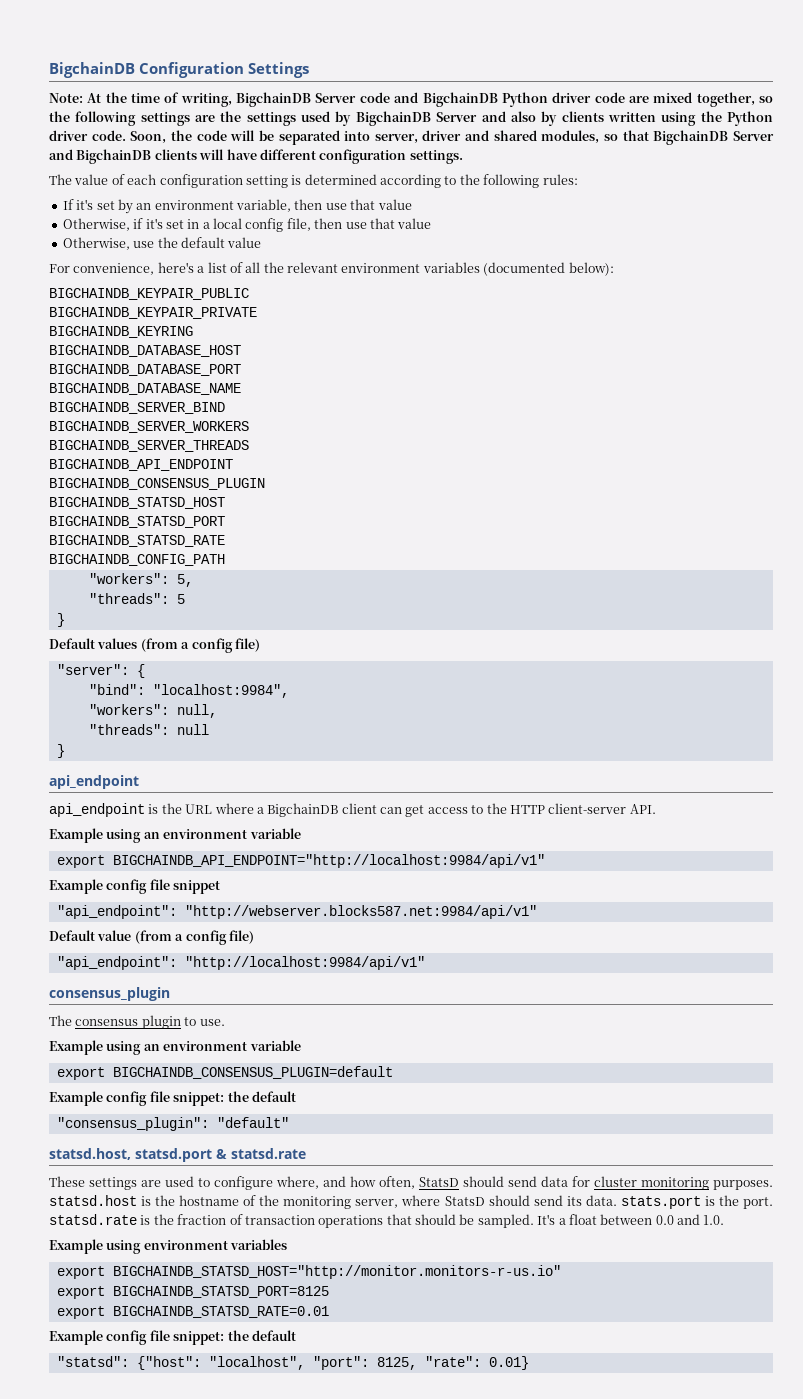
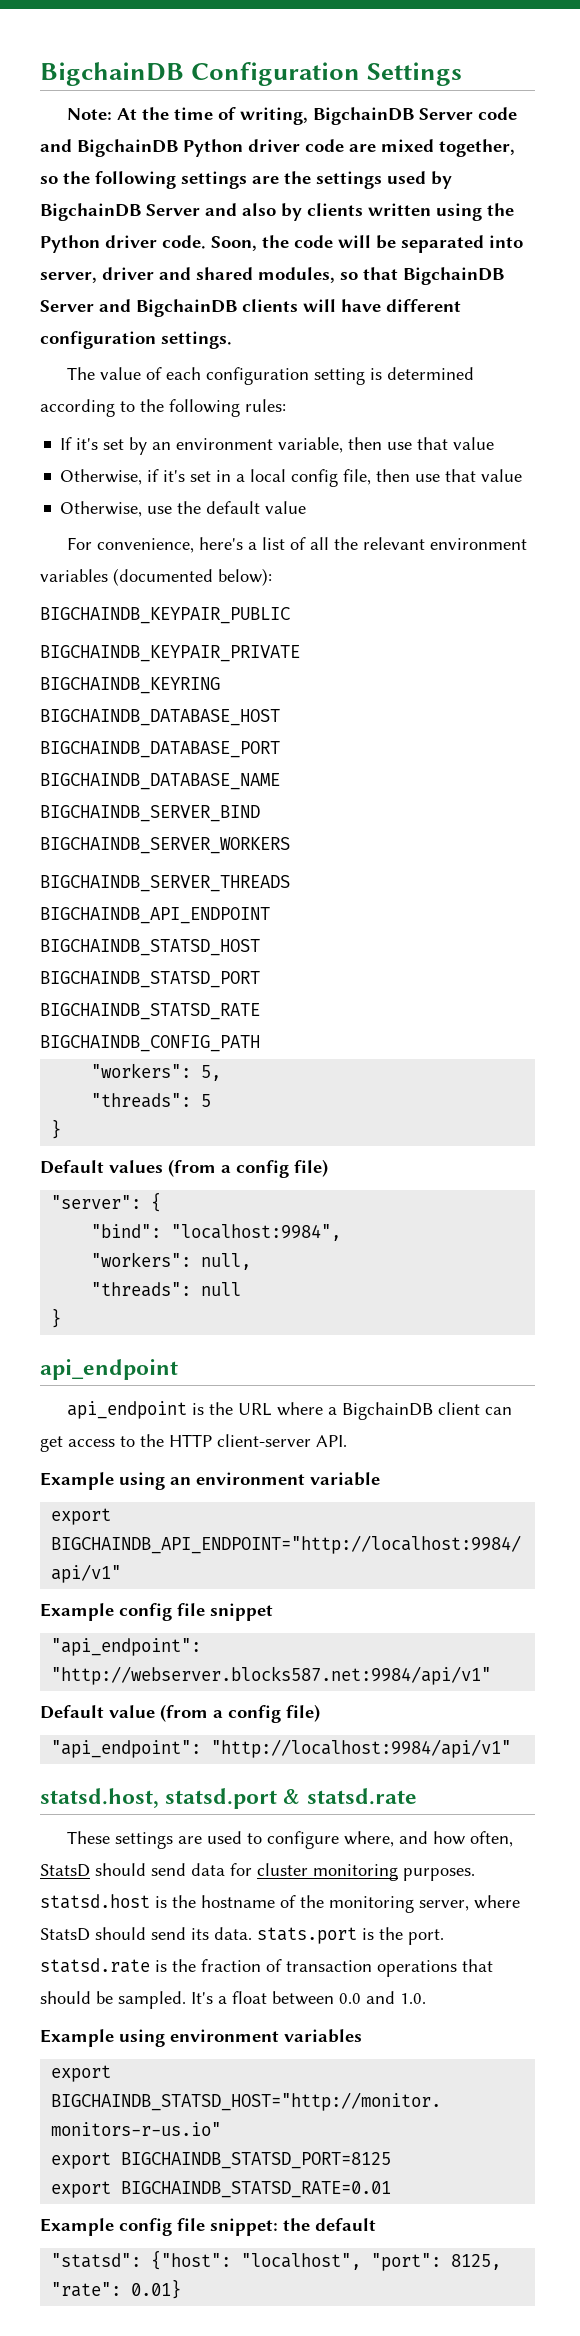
- BIGCHAINDB_CONSENSUS_PLUGIN
- consensus_plugin
- The consensus plugin to use.
- Example using an environment variable
- export BIGCHAINDB_CONSENSUS_PLUGIN=default
- Example config file snippet: the default
- "consensus_plugin": "default"

